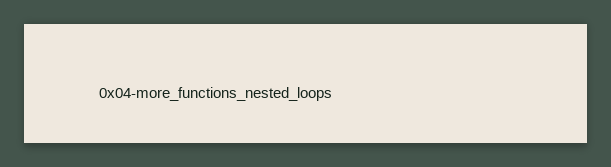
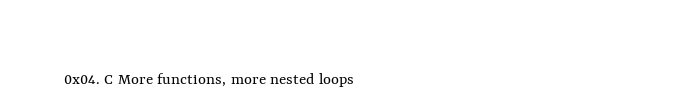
- 0x04-more_functions_nested_loops
+ 0x04. C More functions, more nested loops

